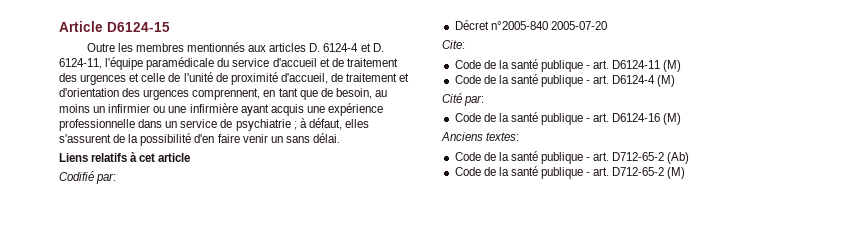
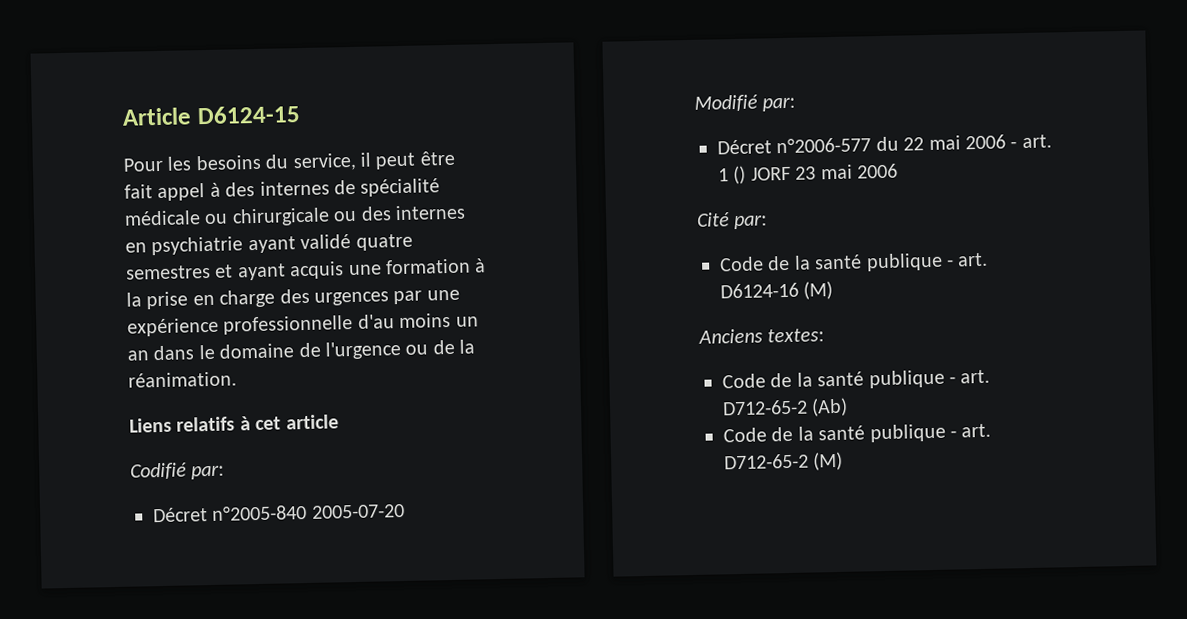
- Outre les membres mentionnés aux articles D. 6124-4 et D. 6124-11, l'équipe paramédicale du service d'accueil et de traitement des urgences et celle de l'unité de proximité d'accueil, de traitement et d'orientation des urgences comprennent, en tant que de besoin, au moins un infirmier ou une infirmière ayant acquis une expérience professionnelle dans un service de psychiatrie ; à défaut, elles s'assurent de la possibilité d'en faire venir un sans délai.
+ Pour les besoins du service, il peut être fait appel à des internes de spécialité médicale ou chirurgicale ou des internes en psychiatrie ayant validé quatre semestres et ayant acquis une formation à la prise en charge des urgences par une expérience professionnelle d'au moins un an dans le domaine de l'urgence ou de la réanimation.
- Cite:
- Code de la santé publique - art. D6124-11 (M)
- Code de la santé publique - art. D6124-4 (M)
+ Modifié par:
+ Décret n°2006-577 du 22 mai 2006 - art. 1 () JORF 23 mai 2006

